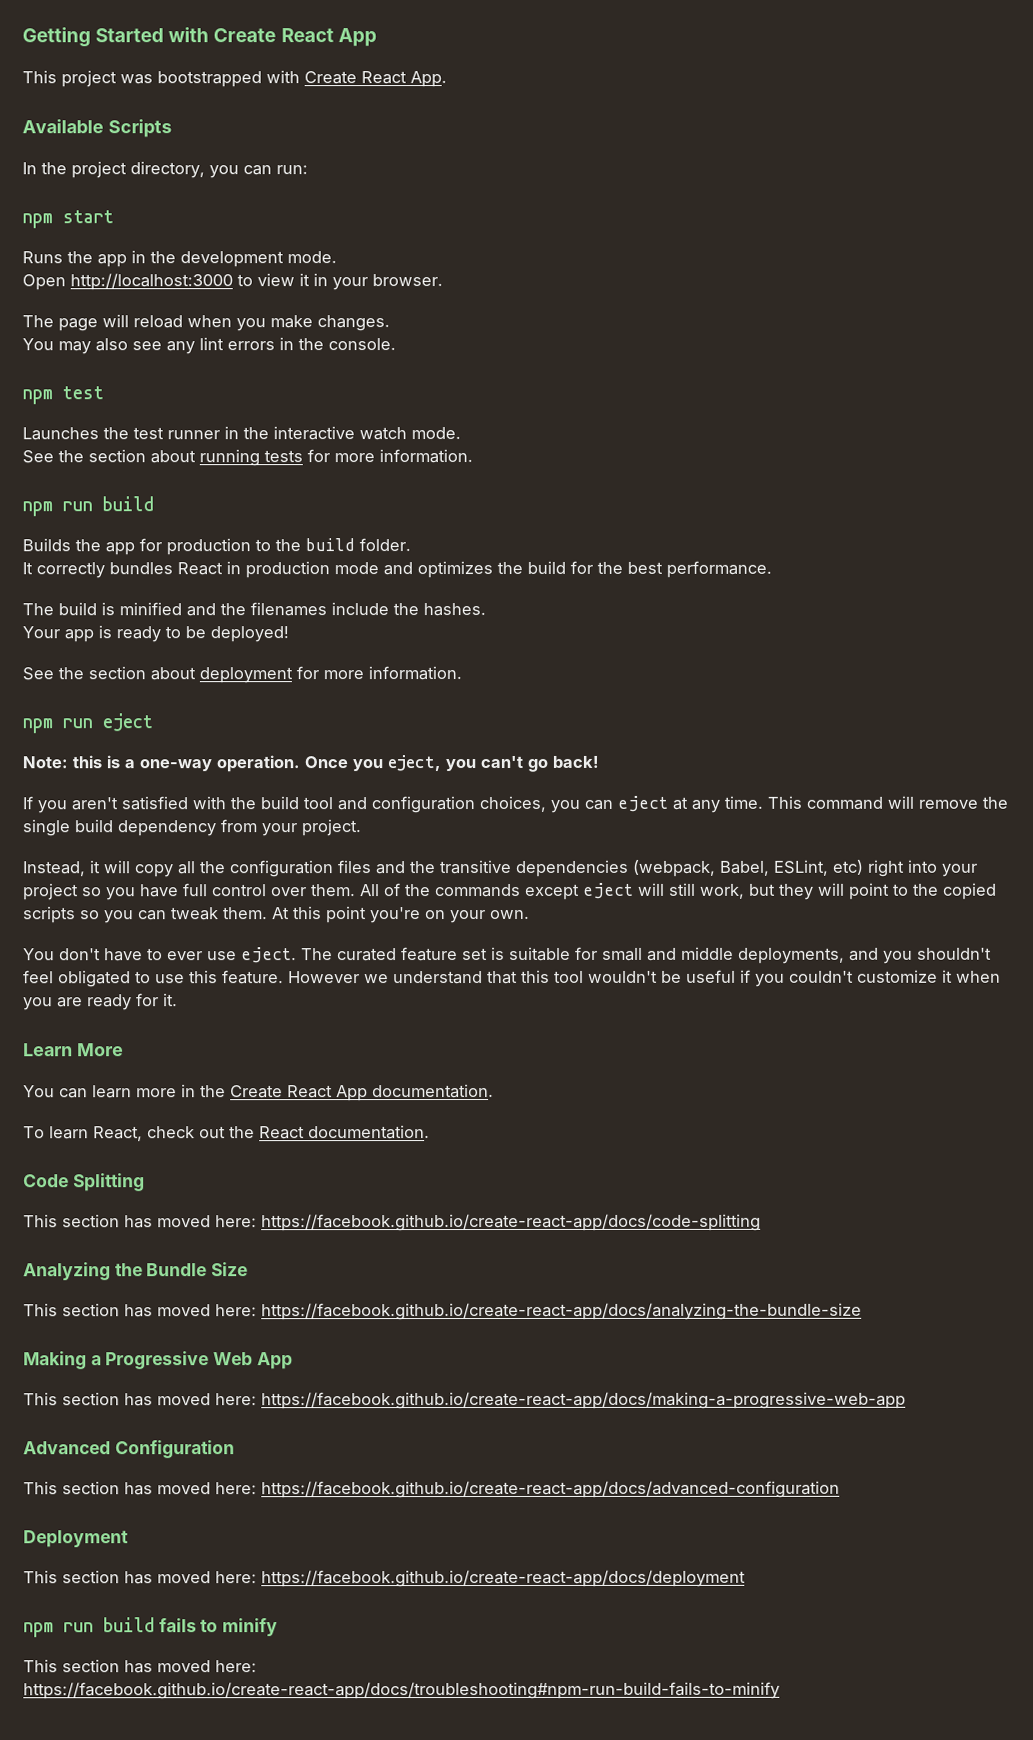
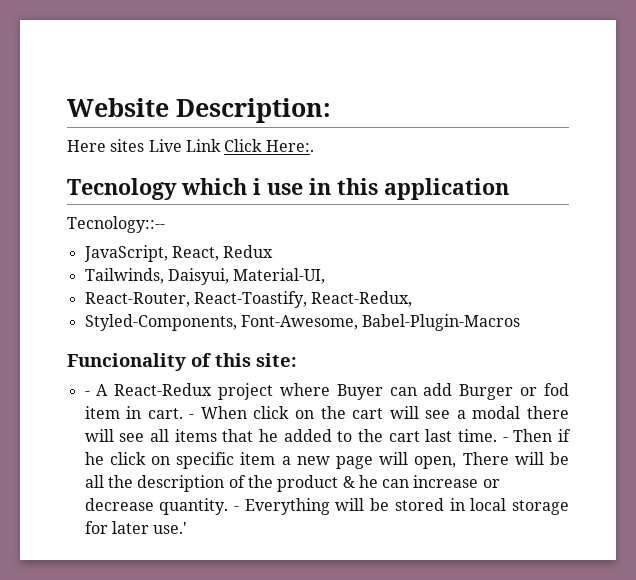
- Getting Started with Create React App
- This project was bootstrapped with Create React App.
- Available Scripts
- In the project directory, you can run:
- npm start
- Runs the app in the development mode.
- Open http://localhost:3000 to view it in your browser.
- The page will reload when you make changes.
- You may also see any lint errors in the console.
- npm test
- Launches the test runner in the interactive watch mode.
- See the section about running tests for more information.
- npm run build
- Builds the app for production to the build folder.
- It correctly bundles React in production mode and optimizes the build for the best performance.
- The build is minified and the filenames include the hashes.
- Your app is ready to be deployed!
- See the section about deployment for more information.
- npm run eject
- Note: this is a one-way operation. Once you eject, you can't go back!
- If you aren't satisfied with the build tool and configuration choices, you can eject at any time. This command will remove the single build dependency from your project.
- Instead, it will copy all the configuration files and the transitive dependencies (webpack, Babel, ESLint, etc) right into your project so you have full control over them. All of the commands except eject will still work, but they will point to the copied scripts so you can tweak them. At this point you're on your own.
- You don't have to ever use eject. The curated feature set is suitable for small and middle deployments, and you shouldn't feel obligated to use this feature. However we understand that this tool wouldn't be useful if you couldn't customize it when you are ready for it.
- Learn More
- You can learn more in the Create React App documentation.
- To learn React, check out the React documentation.
- Code Splitting
- This section has moved here: https://facebook.github.io/create-react-app/docs/code-splitting
- Analyzing the Bundle Size
- This section has moved here: https://facebook.github.io/create-react-app/docs/analyzing-the-bundle-size
- Making a Progressive Web App
- This section has moved here: https://facebook.github.io/create-react-app/docs/making-a-progressive-web-app
- Advanced Configuration
- This section has moved here: https://facebook.github.io/create-react-app/docs/advanced-configuration
- Deployment
- This section has moved here: https://facebook.github.io/create-react-app/docs/deployment
- npm run build fails to minify
- This section has moved here: https://facebook.github.io/create-react-app/docs/troubleshooting#npm-run-build-fails-to-minify
+ Website Description:
+ Here sites Live Link Click Here:.
+ Tecnology which i use in this application
+ Tecnology::--
+ JavaScript, React, Redux
+ Tailwinds, Daisyui, Material-UI,
+ React-Router, React-Toastify, React-Redux,
+ Styled-Components, Font-Awesome, Babel-Plugin-Macros
+ Funcionality of this site:
+ - A React-Redux project where Buyer can add Burger or fod item in cart. - When click on the cart will see a modal there will see all items that he added to the cart last time. - Then if he click on specific item a new page will open, There will be all the description of the product & he can increase or decrease quantity. - Everything will be stored in local storage for later use.'

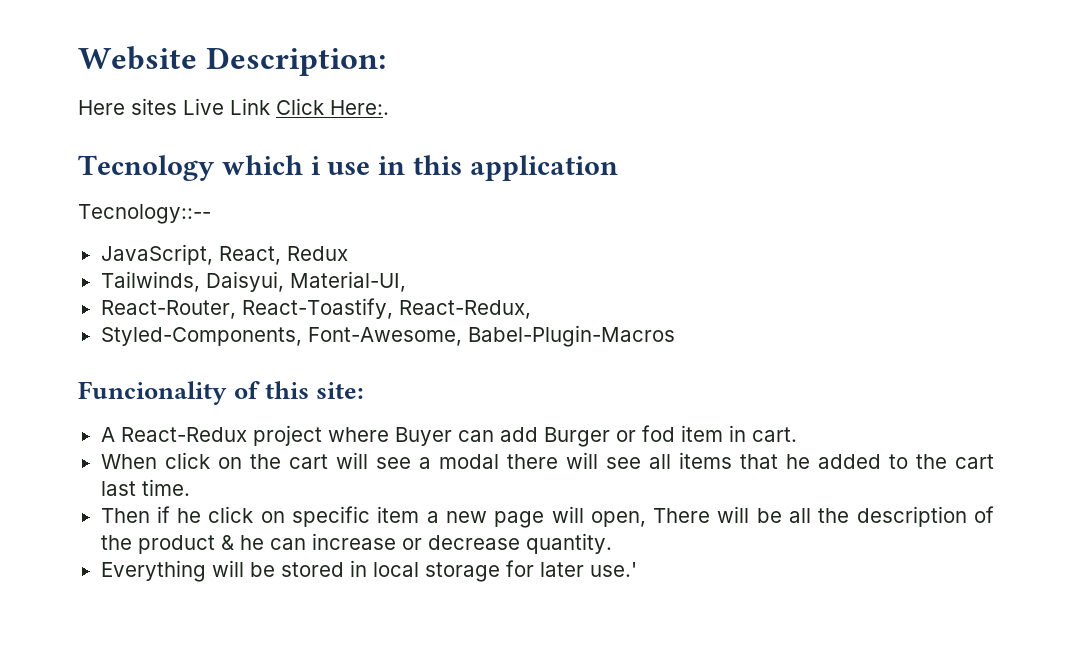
- - A React-Redux project where Buyer can add Burger or fod item in cart. - When click on the cart will see a modal there will see all items that he added to the cart last time. - Then if he click on specific item a new page will open, There will be all the description of the product & he can increase or decrease quantity. - Everything will be stored in local storage for later use.'
+ A React-Redux project where Buyer can add Burger or fod item in cart.
+ When click on the cart will see a modal there will see all items that he added to the cart last time.
+ Then if he click on specific item a new page will open, There will be all the description of the product & he can increase or decrease quantity.
+ Everything will be stored in local storage for later use.'

